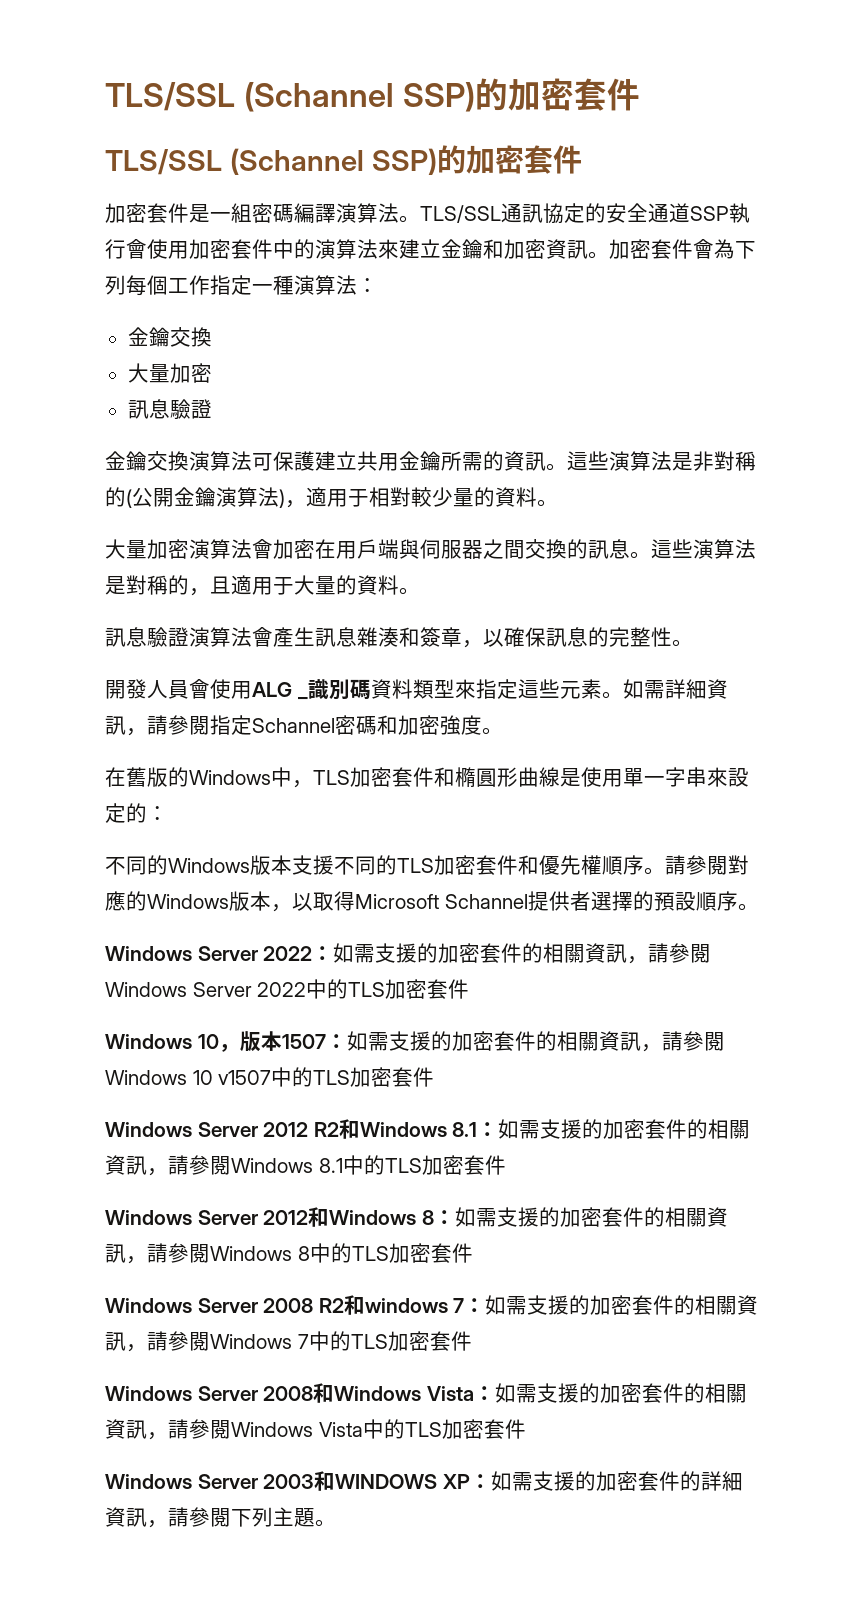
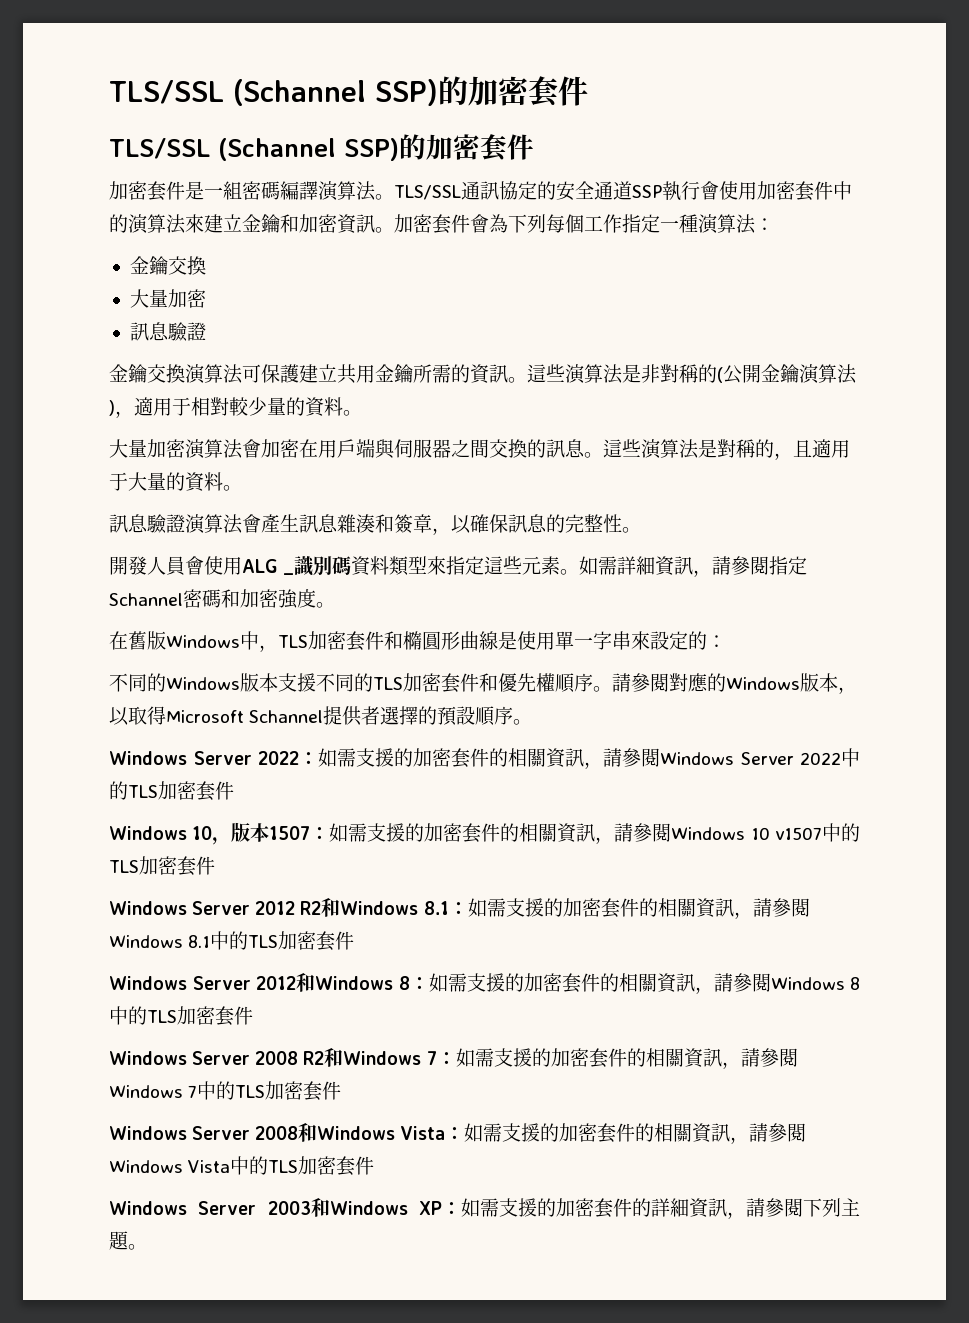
- 在舊版的Windows中，TLS加密套件和橢圓形曲線是使用單一字串來設定的：
+ 在舊版Windows中，TLS加密套件和橢圓形曲線是使用單一字串來設定的：
- Windows Server 2008 R2和windows 7：如需支援的加密套件的相關資訊，請參閱Windows 7中的TLS加密套件
+ Windows Server 2008 R2和Windows 7：如需支援的加密套件的相關資訊，請參閱Windows 7中的TLS加密套件
- Windows Server 2003和WINDOWS XP：如需支援的加密套件的詳細資訊，請參閱下列主題。
+ Windows Server 2003和Windows XP：如需支援的加密套件的詳細資訊，請參閱下列主題。

